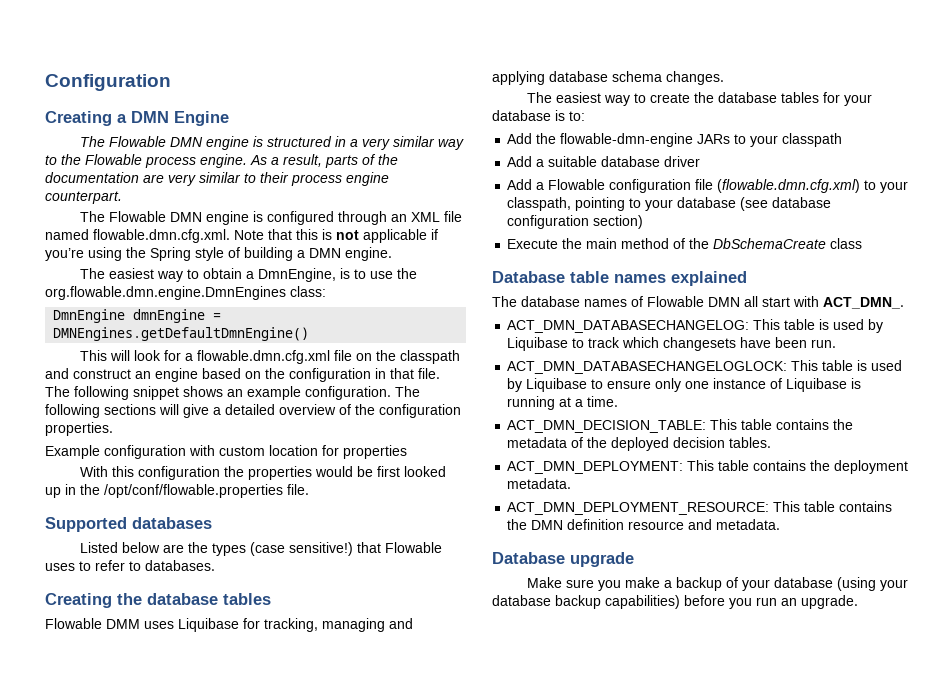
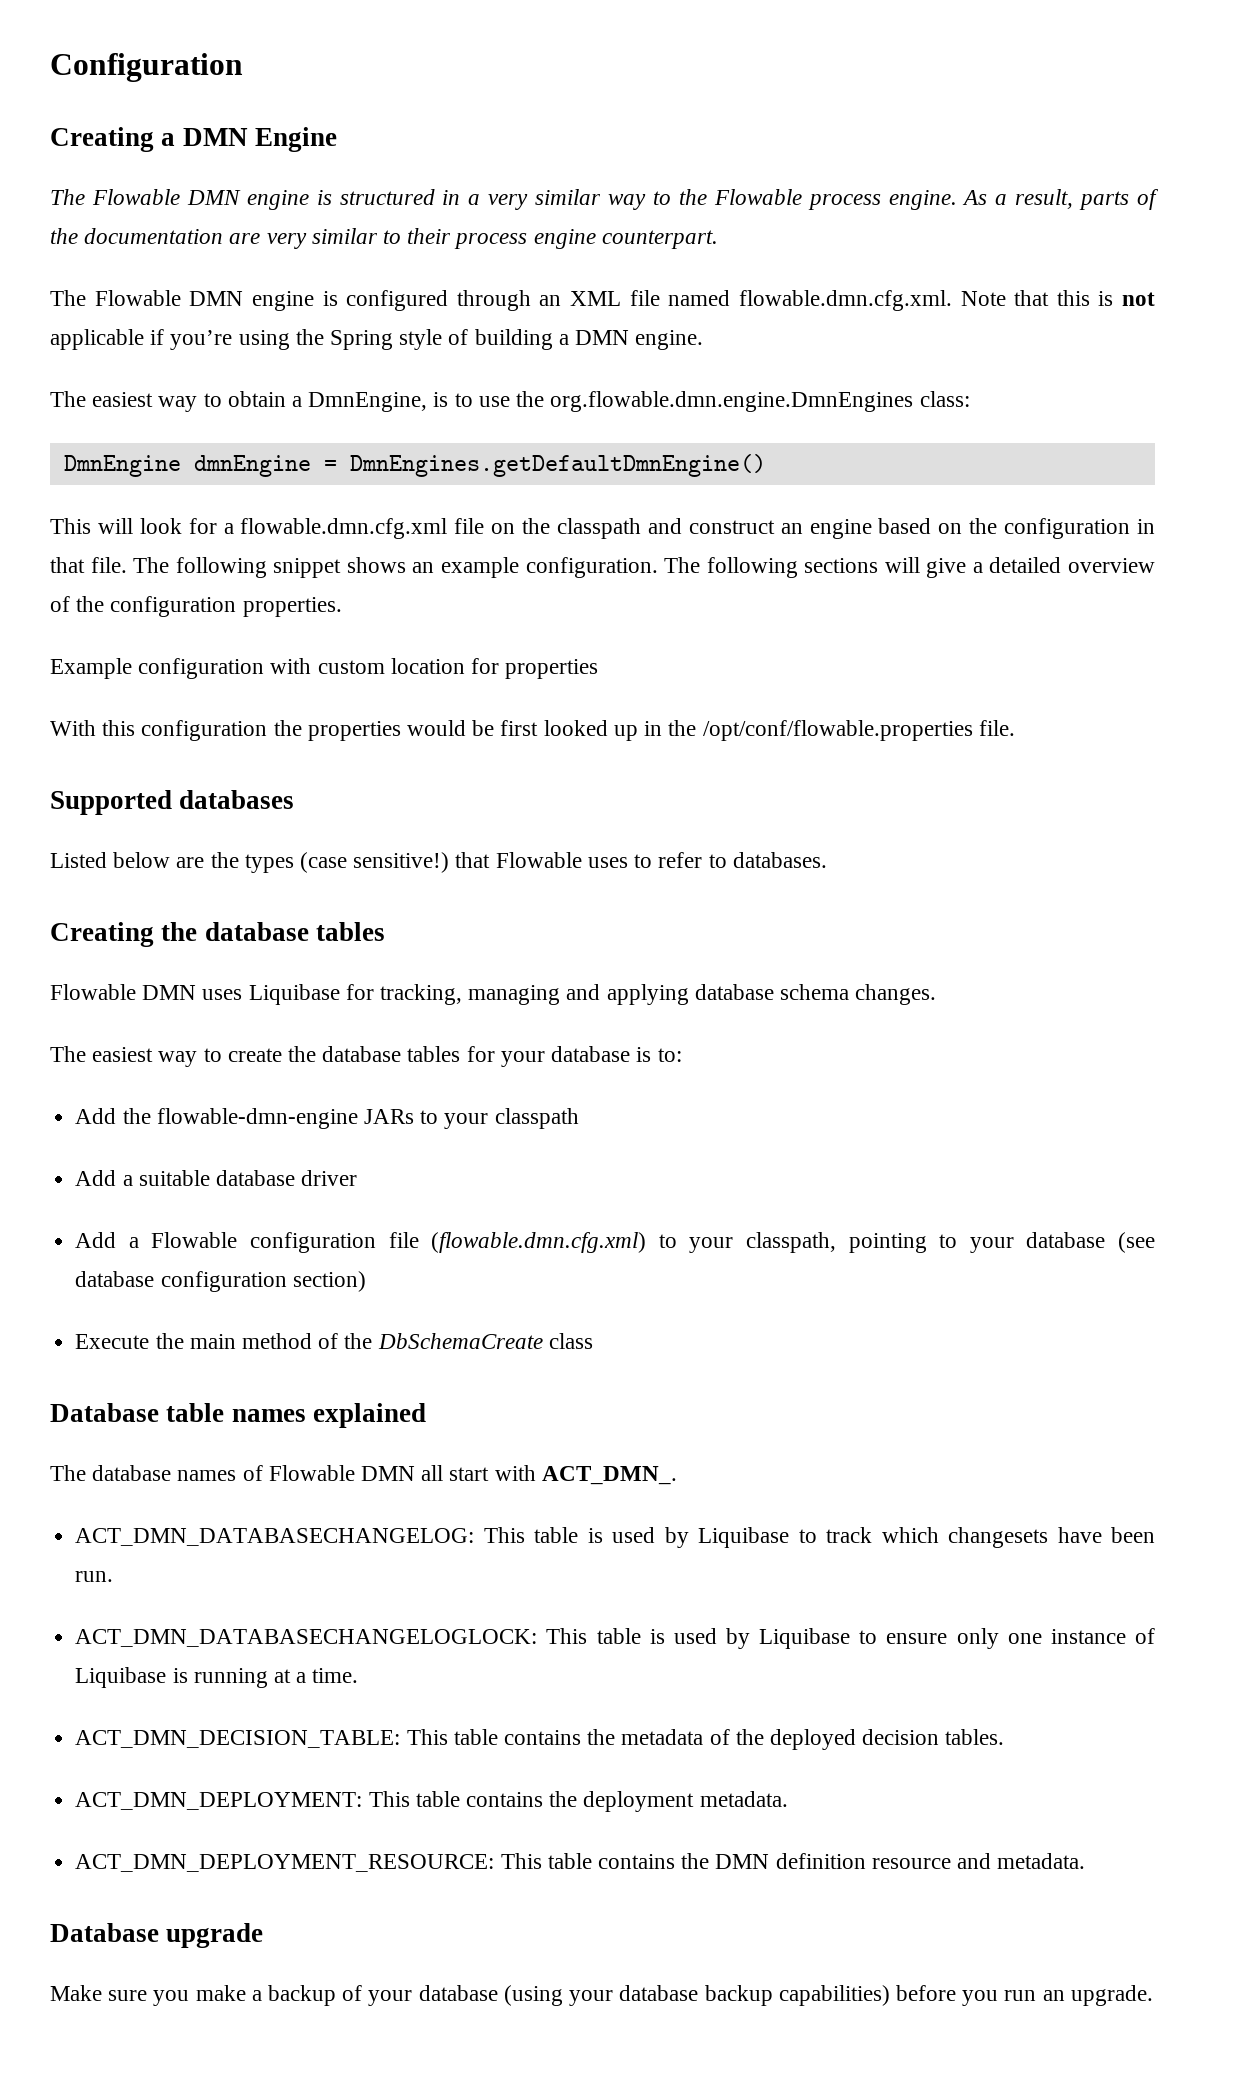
- DmnEngine dmnEngine = DMNEngines.getDefaultDmnEngine()
+ DmnEngine dmnEngine = DmnEngines.getDefaultDmnEngine()
- Flowable DMM uses Liquibase for tracking, managing and applying database schema changes.
+ Flowable DMN uses Liquibase for tracking, managing and applying database schema changes.

